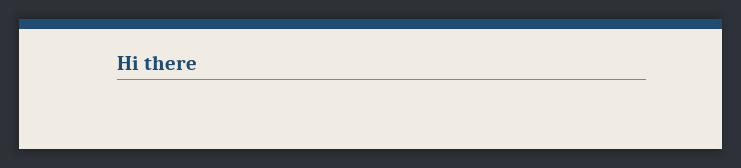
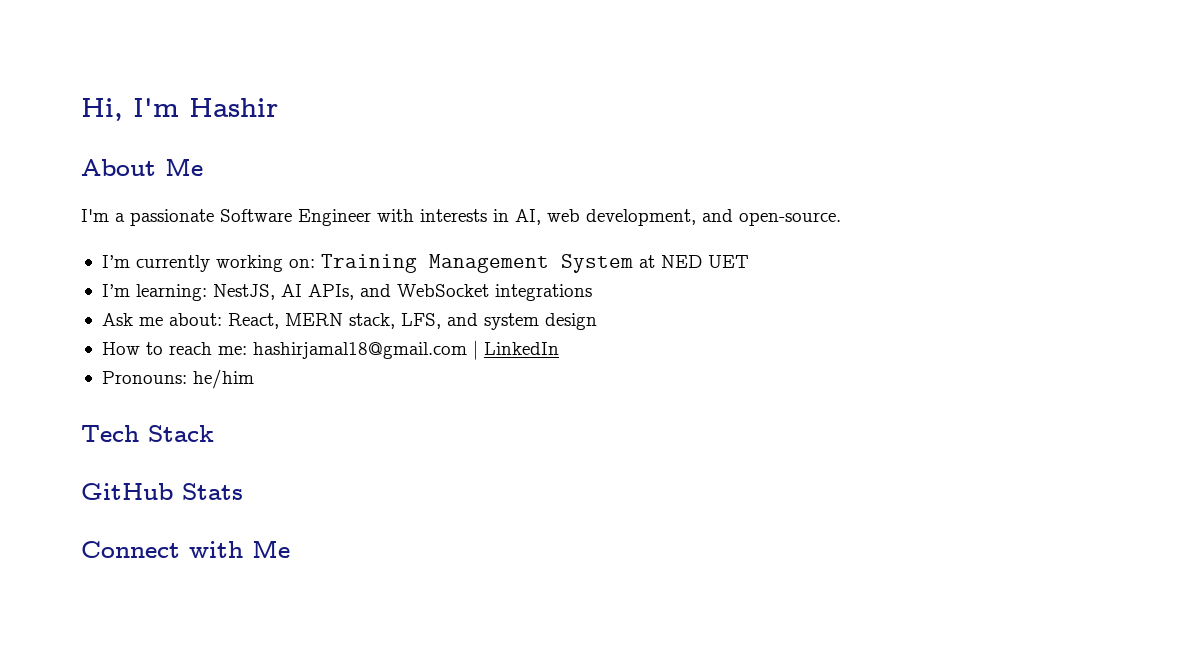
- Hi there
+ Hi, I'm Hashir
+ About Me
+ I'm a passionate Software Engineer with interests in AI, web development, and open-source.
+ I’m currently working on: Training Management System at NED UET
+ I’m learning: NestJS, AI APIs, and WebSocket integrations
+ Ask me about: React, MERN stack, LFS, and system design
+ How to reach me: hashirjamal18@gmail.com | LinkedIn
+ Pronouns: he/him
+ Tech Stack
+ GitHub Stats
+ Connect with Me

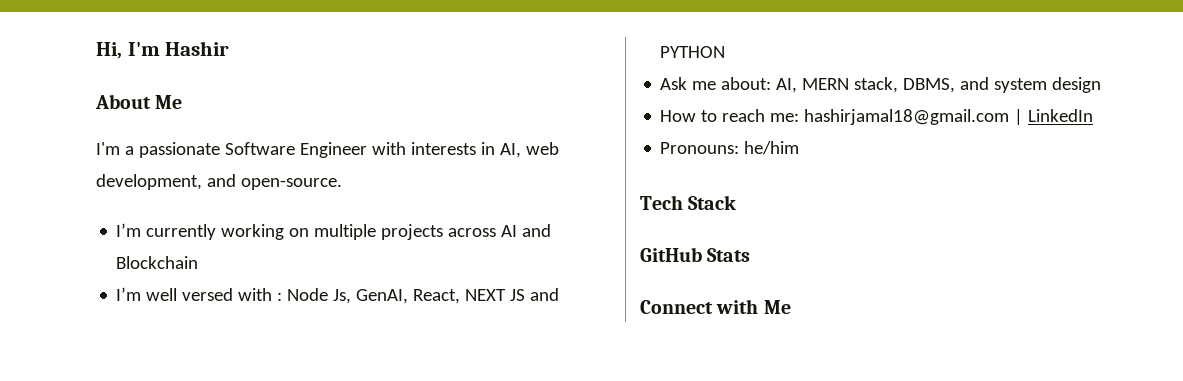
- I’m currently working on: Training Management System at NED UET
- I’m learning: NestJS, AI APIs, and WebSocket integrations
+ I’m currently working on multiple projects across AI and Blockchain
+ I’m well versed with : Node Js, GenAI, React, NEXT JS and PYTHON
- Ask me about: React, MERN stack, LFS, and system design
+ Ask me about: AI, MERN stack, DBMS, and system design

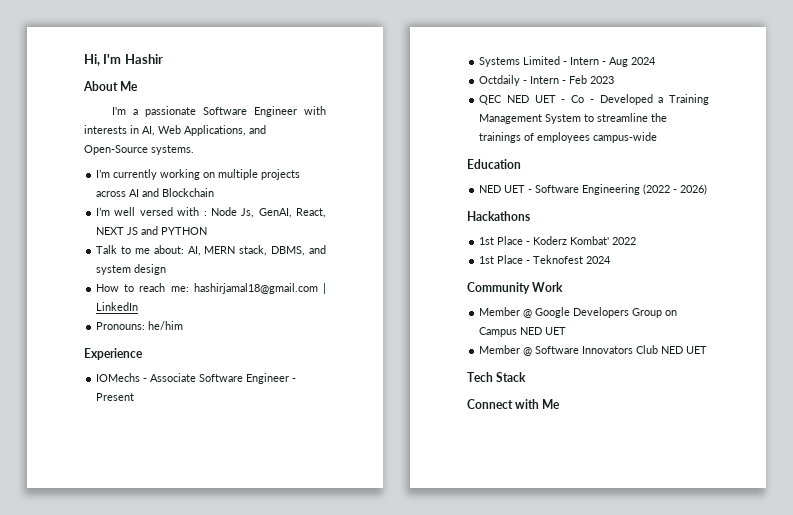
- I'm a passionate Software Engineer with interests in AI, web development, and open-source.
+ I'm a passionate Software Engineer with interests in AI, Web Applications, and Open-Source systems.
- Ask me about: AI, MERN stack, DBMS, and system design
+ Talk to me about: AI, MERN stack, DBMS, and system design
+ Experience
+ IOMechs - Associate Software Engineer - Present
+ Systems Limited - Intern - Aug 2024
+ Octdaily - Intern - Feb 2023
+ QEC NED UET - Co - Developed a Training Management System to streamline the trainings of employees campus-wide
+ Education
+ NED UET - Software Engineering (2022 - 2026)
+ Hackathons
+ 1st Place - Koderz Kombat' 2022
+ 1st Place - Teknofest 2024
+ Community Work
+ Member @ Google Developers Group on Campus NED UET
+ Member @ Software Innovators Club NED UET
- GitHub Stats

